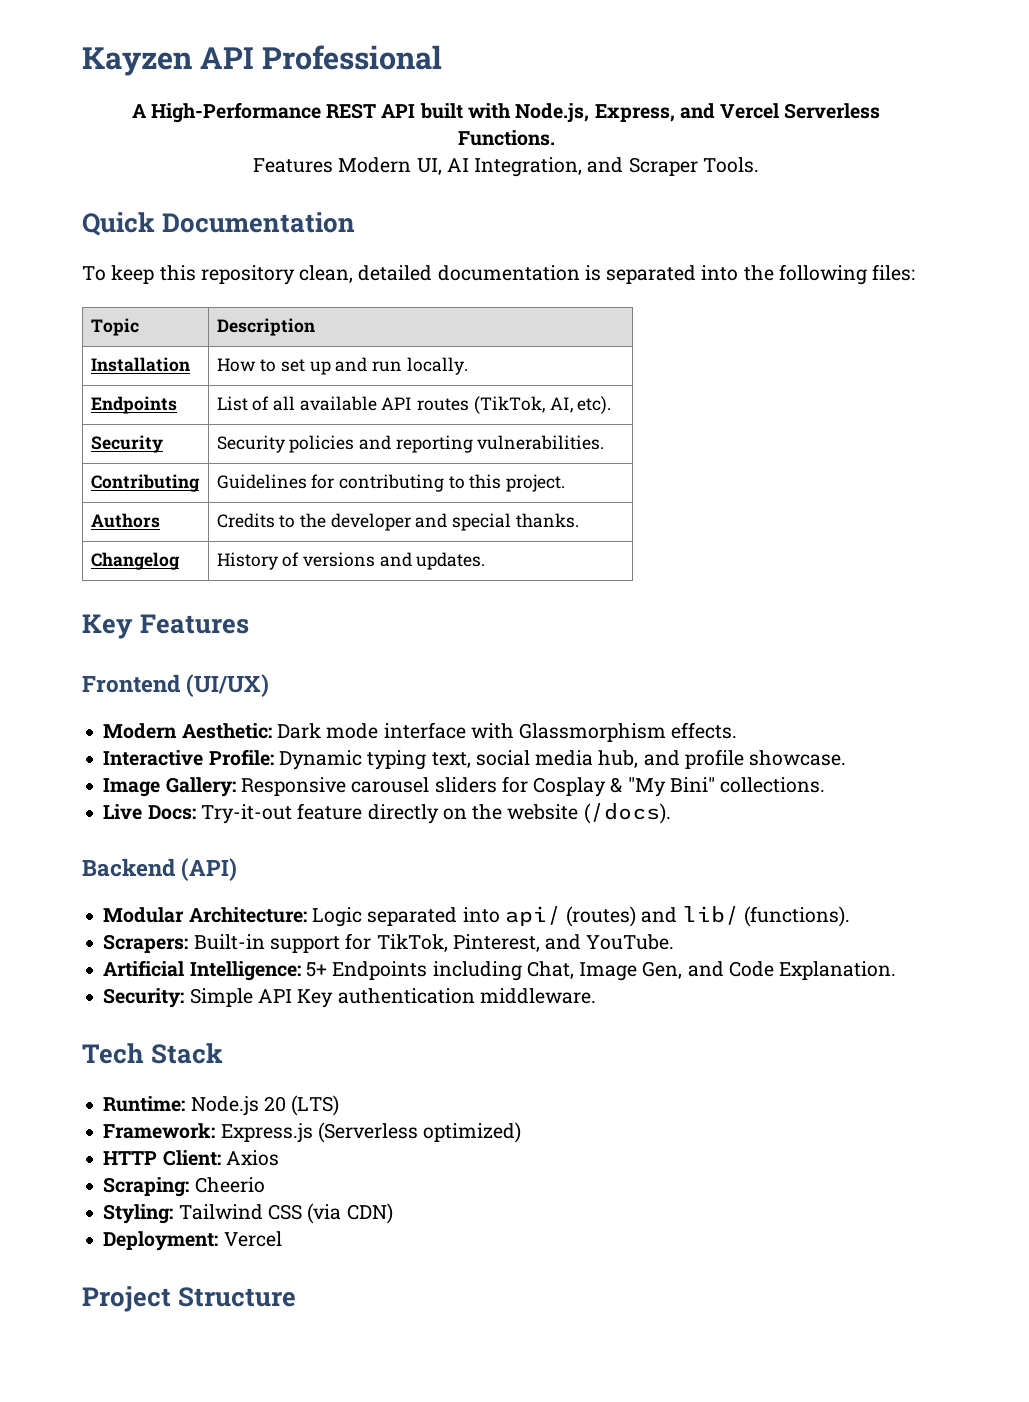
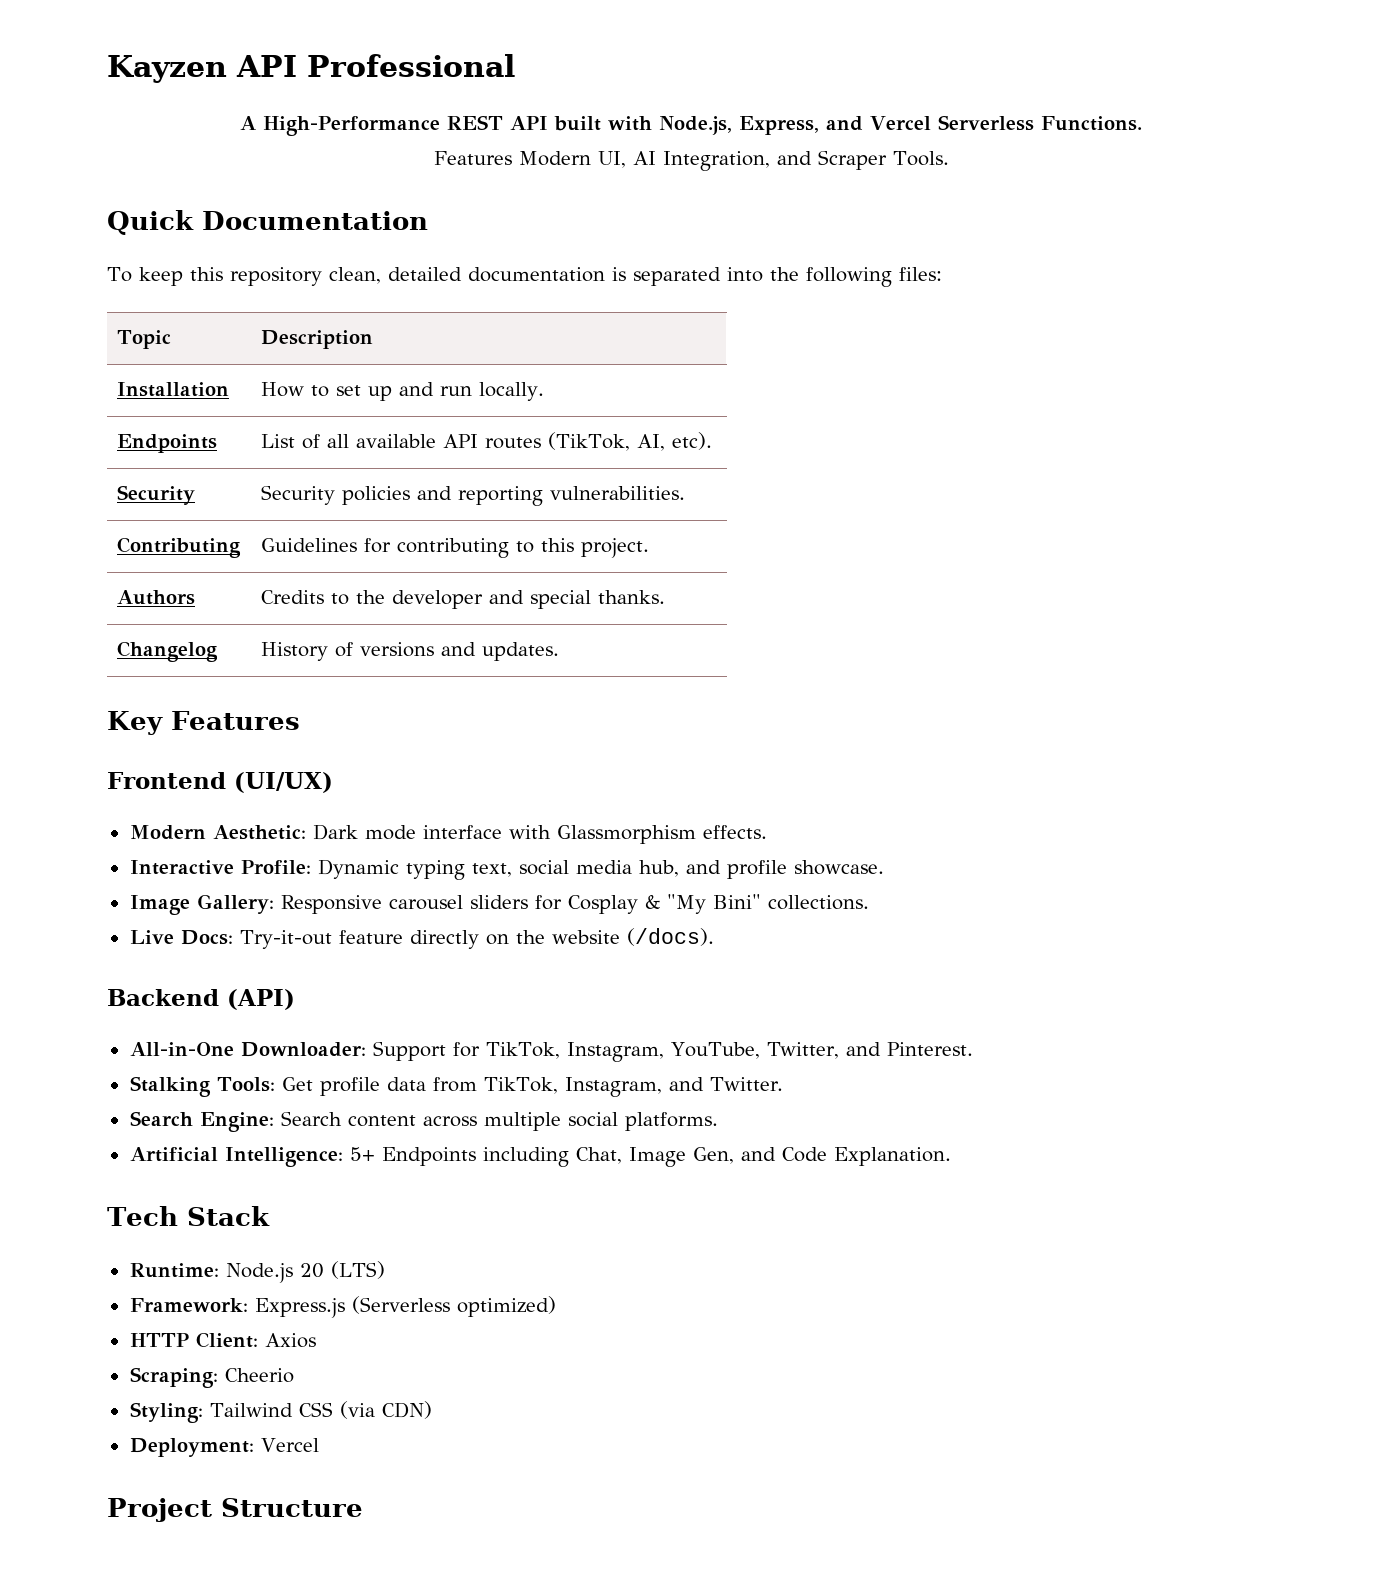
- Modular Architecture: Logic separated into api/ (routes) and lib/ (functions).
- Scrapers: Built-in support for TikTok, Pinterest, and YouTube.
+ All-in-One Downloader: Support for TikTok, Instagram, YouTube, Twitter, and Pinterest.
+ Stalking Tools: Get profile data from TikTok, Instagram, and Twitter.
+ Search Engine: Search content across multiple social platforms.
- Security: Simple API Key authentication middleware.

